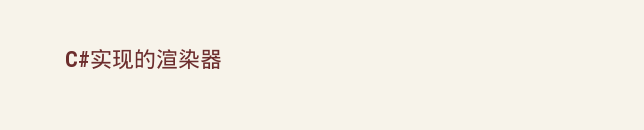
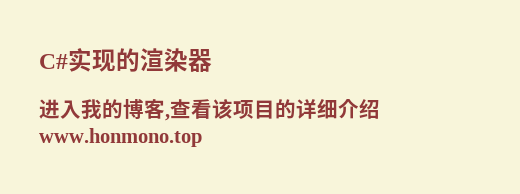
+ 进入我的博客,查看该项目的详细介绍www.honmono.top

